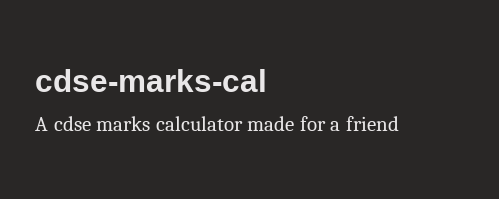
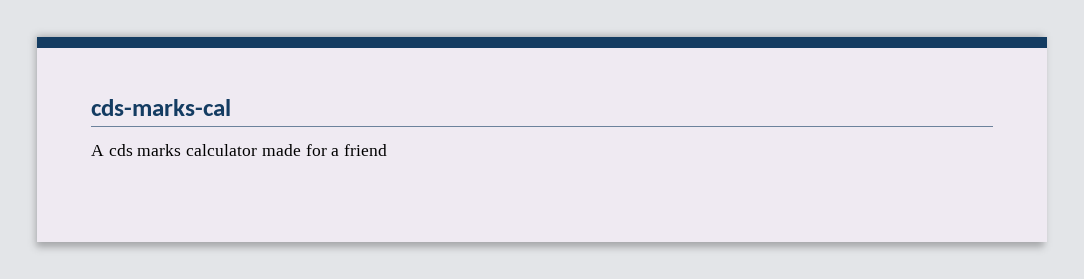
- cdse-marks-cal
+ cds-marks-cal
- A cdse marks calculator made for a friend
+ A cds marks calculator made for a friend

